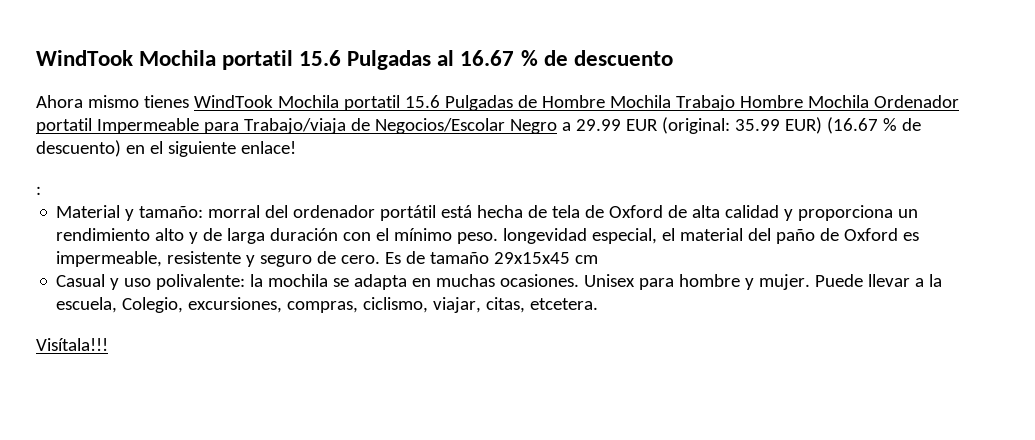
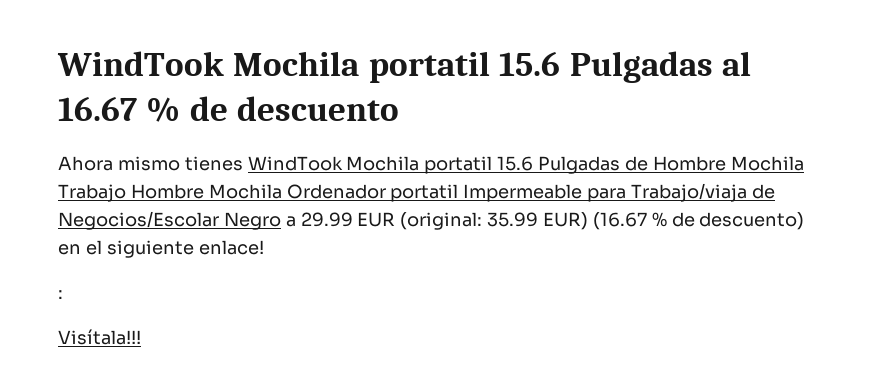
- Material y tamaño: morral del ordenador portátil está hecha de tela de Oxford de alta calidad y proporciona un rendimiento alto y de larga duración con el mínimo peso. longevidad especial, el material del paño de Oxford es impermeable, resistente y seguro de cero. Es de tamaño 29x15x45 cm
- Casual y uso polivalente: la mochila se adapta en muchas ocasiones. Unisex para hombre y mujer. Puede llevar a la escuela, Colegio, excursiones, compras, ciclismo, viajar, citas, etcetera.

